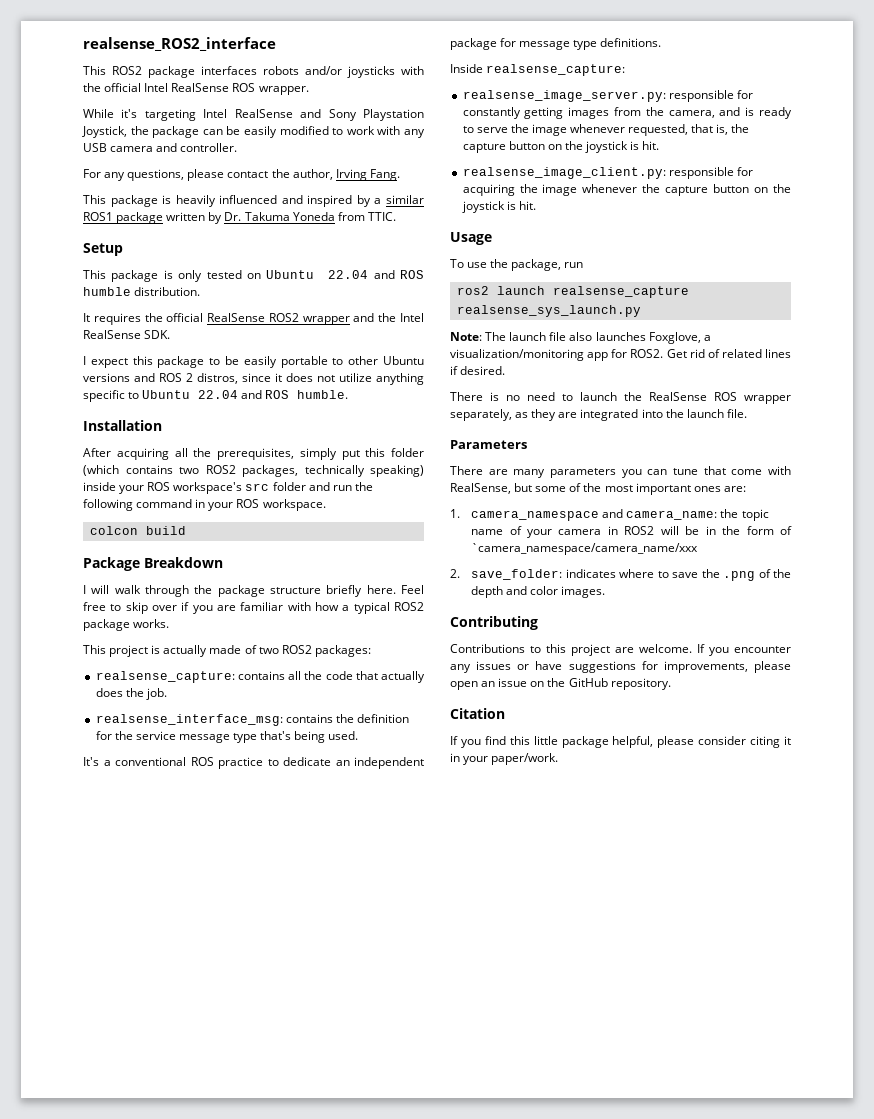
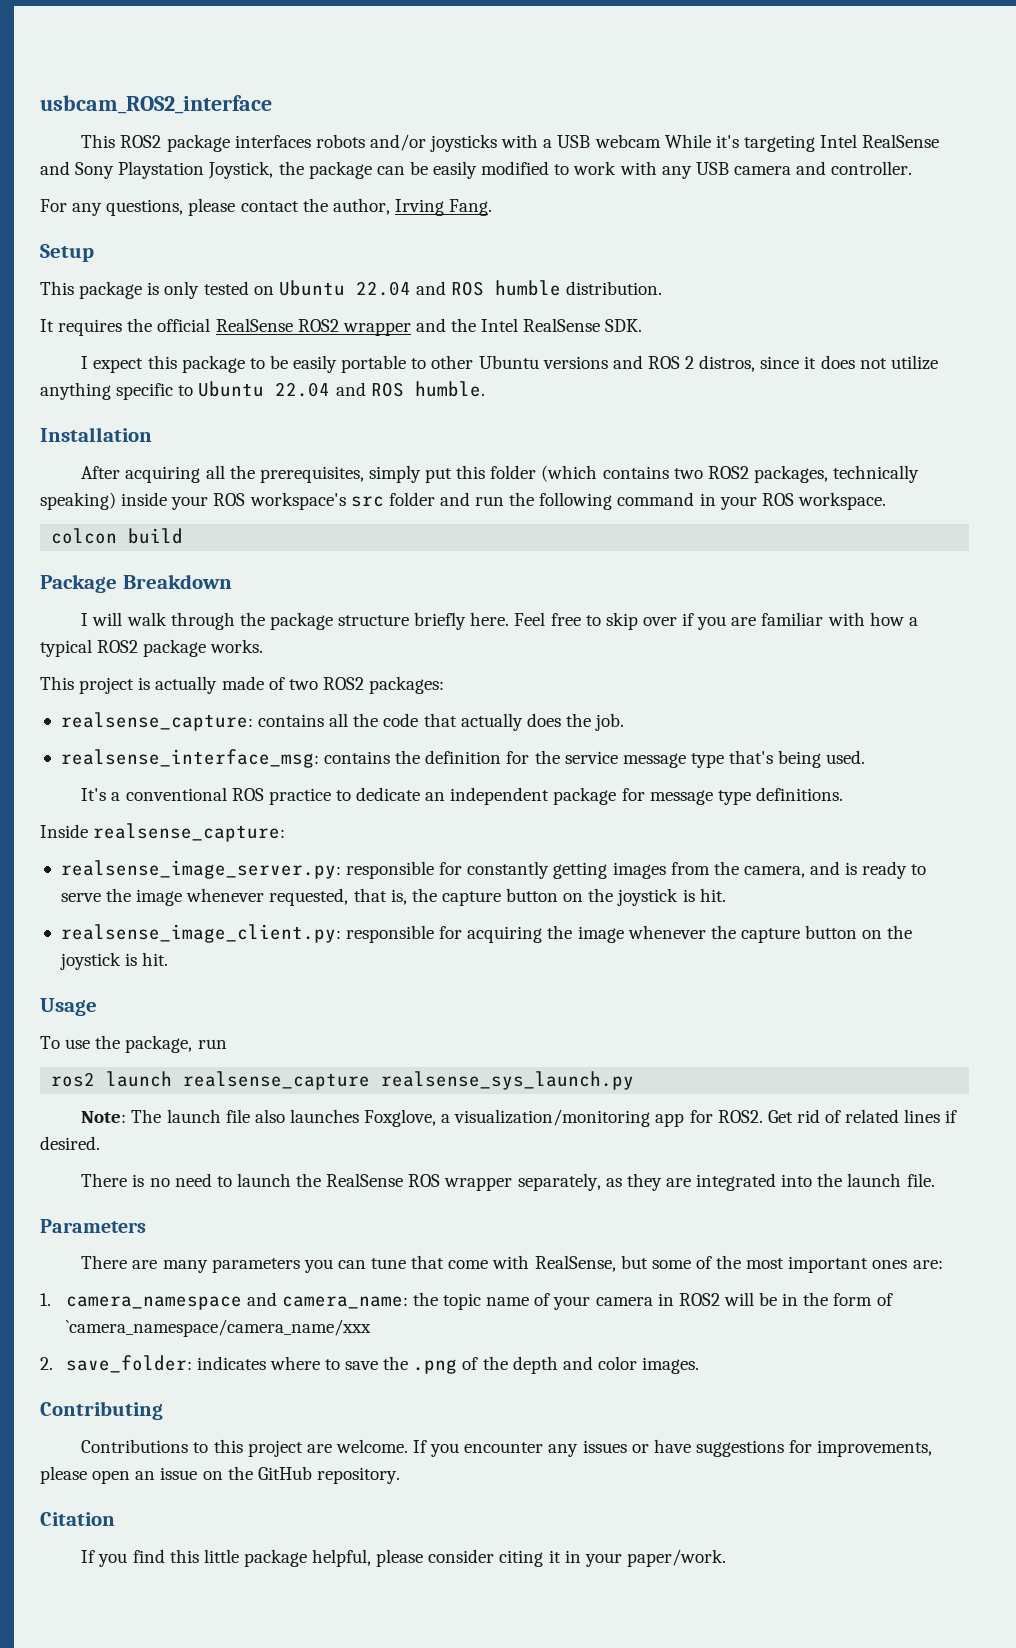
- realsense_ROS2_interface
+ usbcam_ROS2_interface
- This ROS2 package interfaces robots and/or joysticks with the official Intel RealSense ROS wrapper.
- While it's targeting Intel RealSense and Sony Playstation Joystick, the package can be easily modified to work with any USB camera and controller.
+ This ROS2 package interfaces robots and/or joysticks with a USB webcam While it's targeting Intel RealSense and Sony Playstation Joystick, the package can be easily modified to work with any USB camera and controller.
- This package is heavily influenced and inspired by a similar ROS1 package written by Dr. Takuma Yoneda from TTIC.

